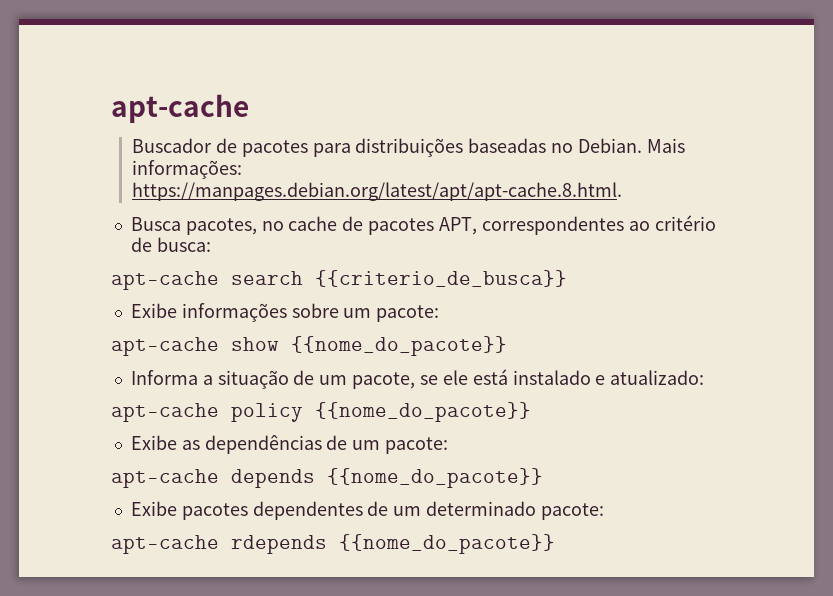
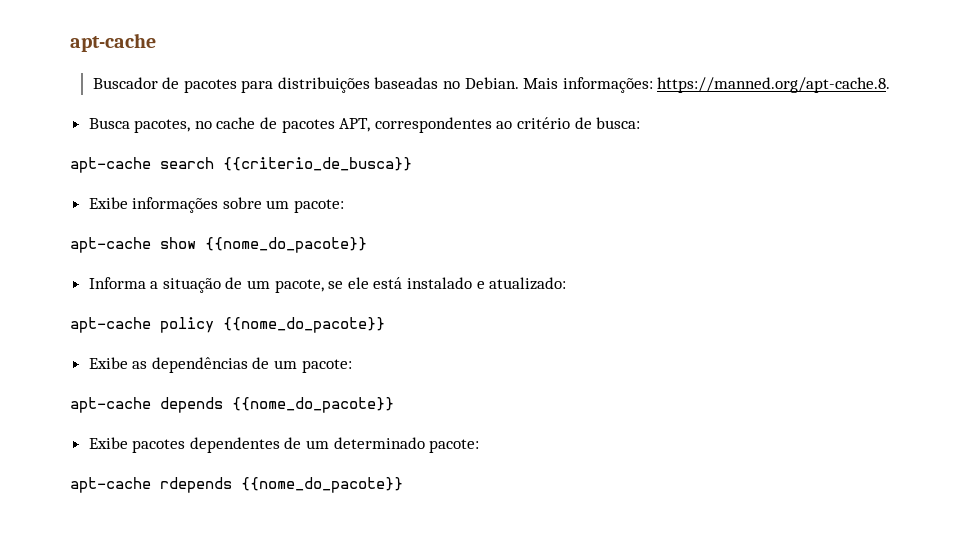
- Mais informações: https://manpages.debian.org/latest/apt/apt-cache.8.html.
+ Mais informações: https://manned.org/apt-cache.8.

